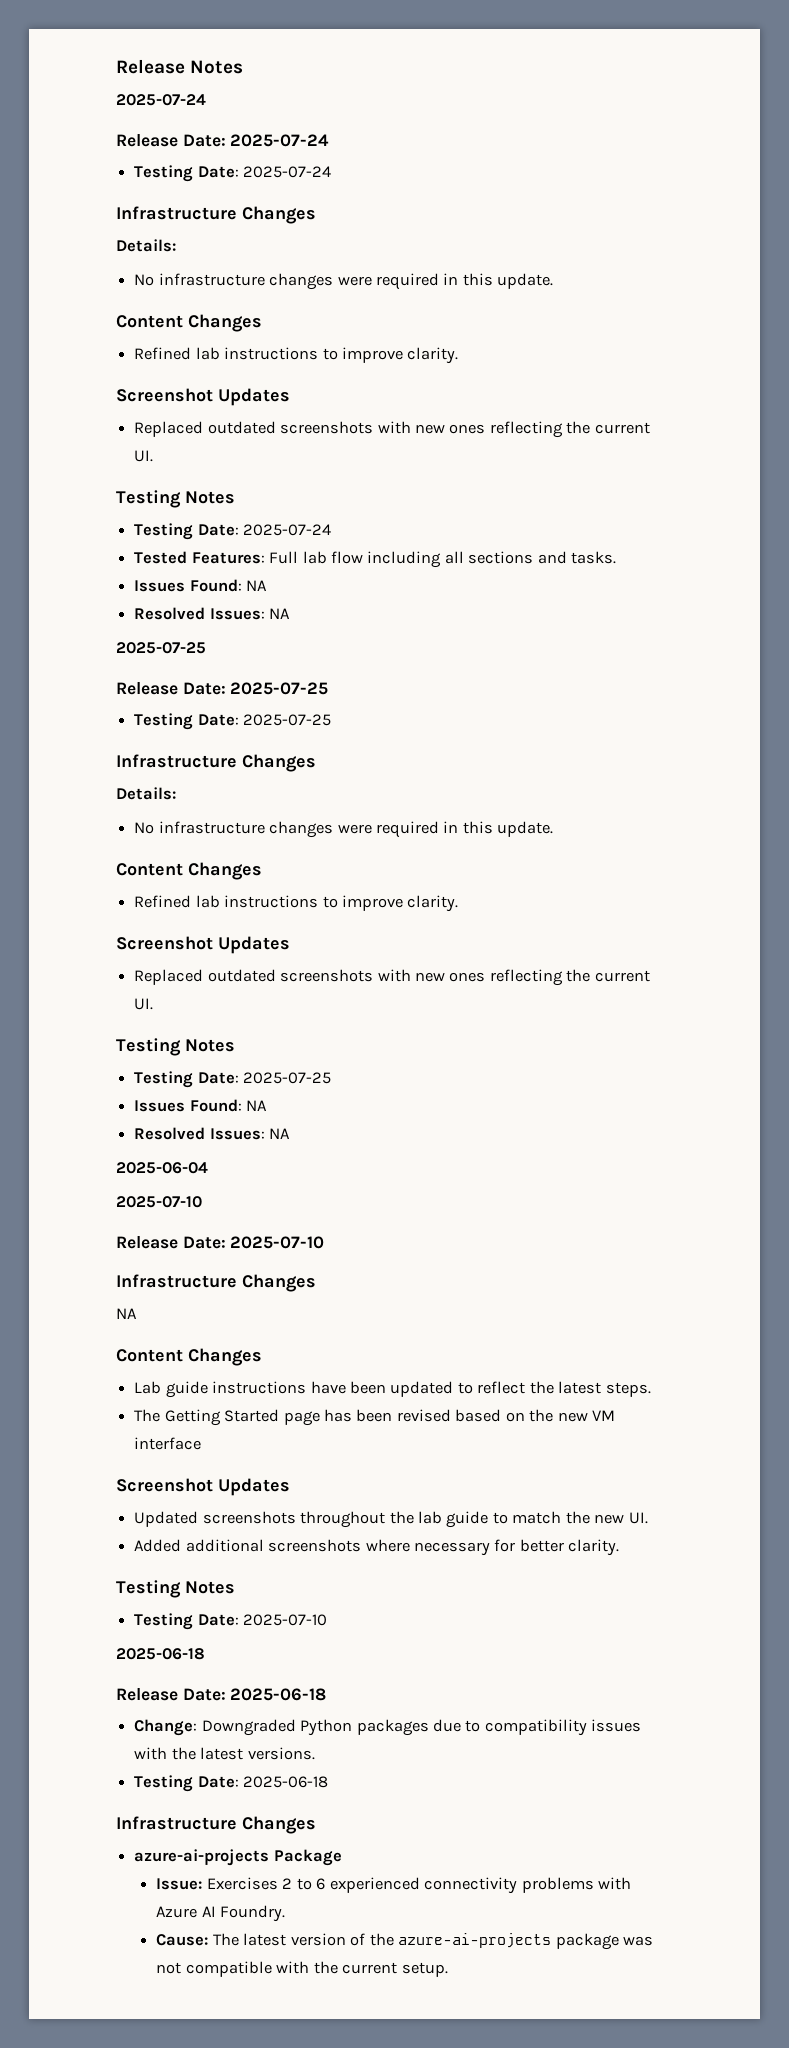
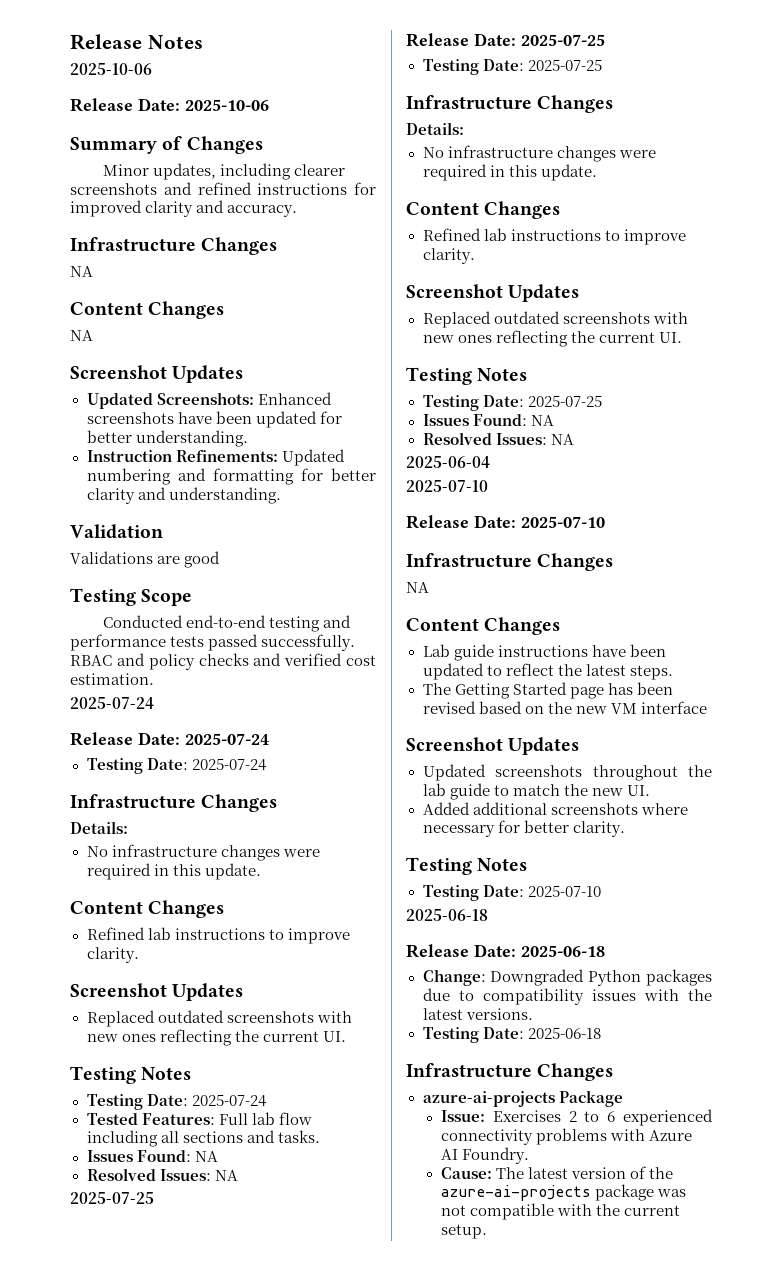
  Release Notes
+ 2025-10-06
+ Release Date: 2025-10-06
+ Summary of Changes
+ Minor updates, including clearer screenshots and refined instructions for improved clarity and accuracy.
+ Infrastructure Changes
+ NA
+ Content Changes
+ NA
+ Screenshot Updates
+ Updated Screenshots: Enhanced screenshots have been updated for better understanding.
+ Instruction Refinements: Updated numbering and formatting for better clarity and understanding.
+ Validation
+ Validations are good
+ Testing Scope
+ Conducted end-to-end testing and performance tests passed successfully. RBAC and policy checks and verified cost estimation.

